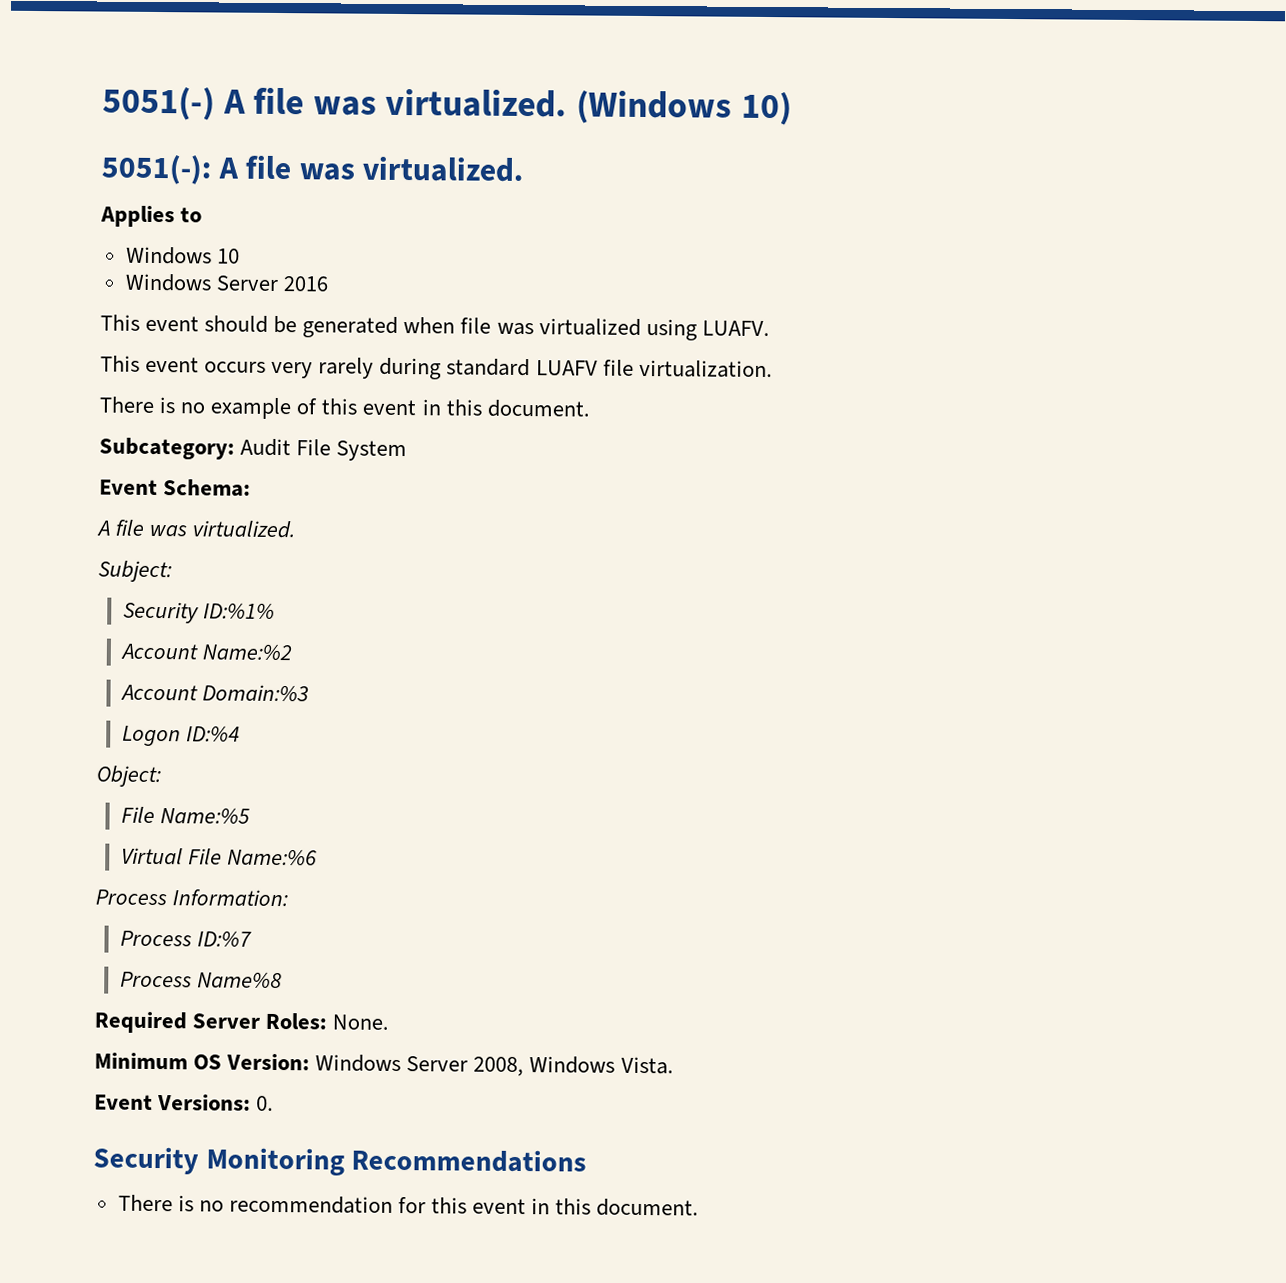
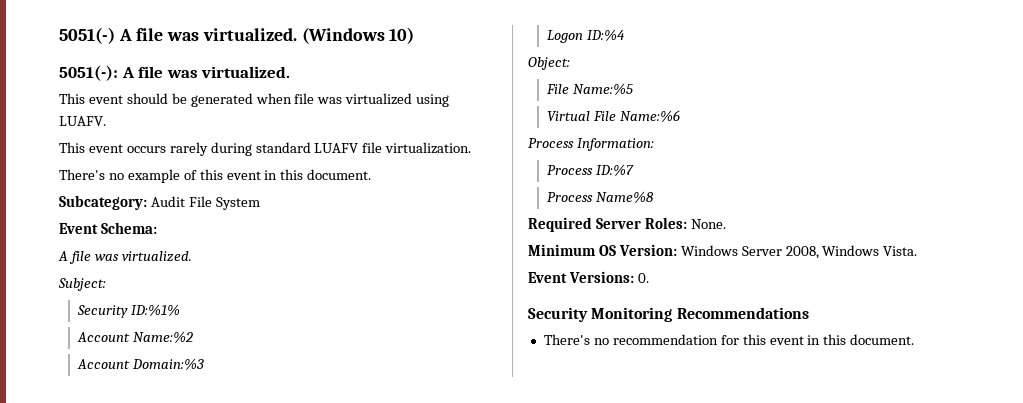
- Applies to
- Windows 10
- Windows Server 2016
- This event occurs very rarely during standard LUAFV file virtualization.
+ This event occurs rarely during standard LUAFV file virtualization.
- There is no example of this event in this document.
+ There's no example of this event in this document.
- There is no recommendation for this event in this document.
+ There's no recommendation for this event in this document.

